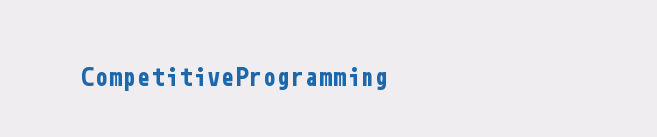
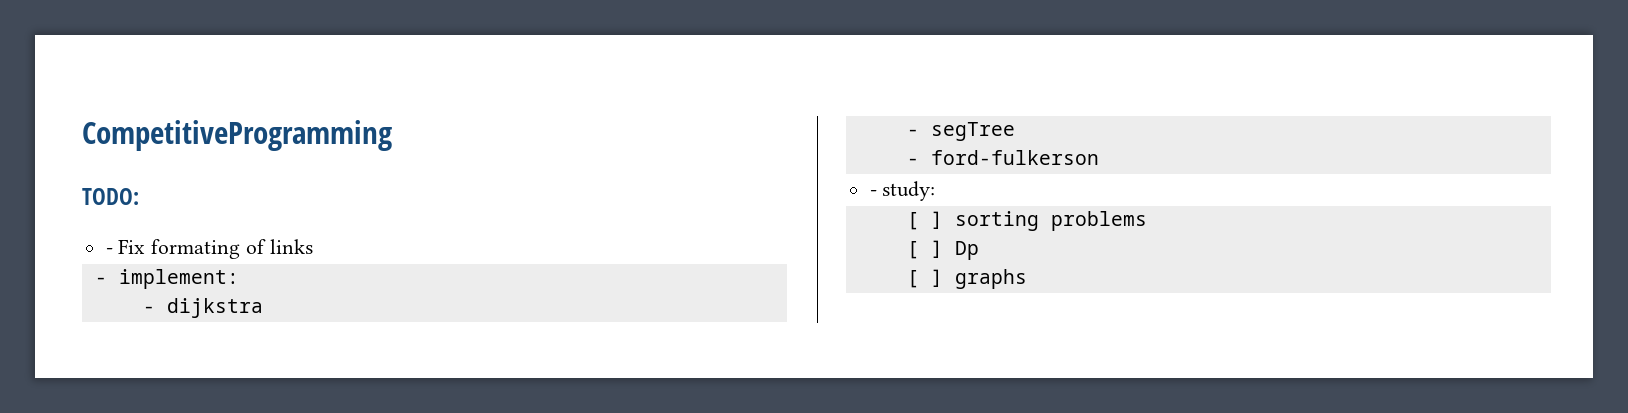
+ TODO:
+ - Fix formating of links
+ - implement:
+ - dijkstra
+ - segTree
+ - ford-fulkerson
+ - study:
+ [ ] sorting problems
+ [ ] Dp
+ [ ] graphs

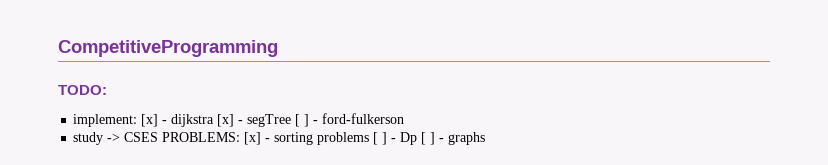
- - Fix formating of links
- - implement:
- - dijkstra
- - segTree
- - ford-fulkerson
+ implement: [x] - dijkstra [x] - segTree [ ] - ford-fulkerson
- - study:
- [ ] sorting problems
- [ ] Dp
- [ ] graphs
+ study -> CSES PROBLEMS: [x] - sorting problems [ ] - Dp [ ] - graphs

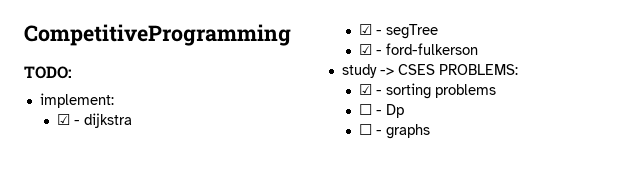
- implement: [x] - dijkstra [x] - segTree [ ] - ford-fulkerson
+ implement:
+ ☑ - dijkstra
+ ☑ - segTree
+ ☑ - ford-fulkerson
- study -> CSES PROBLEMS: [x] - sorting problems [ ] - Dp [ ] - graphs
+ study -> CSES PROBLEMS:
+ ☑ - sorting problems
+ ☐ - Dp
+ ☐ - graphs

